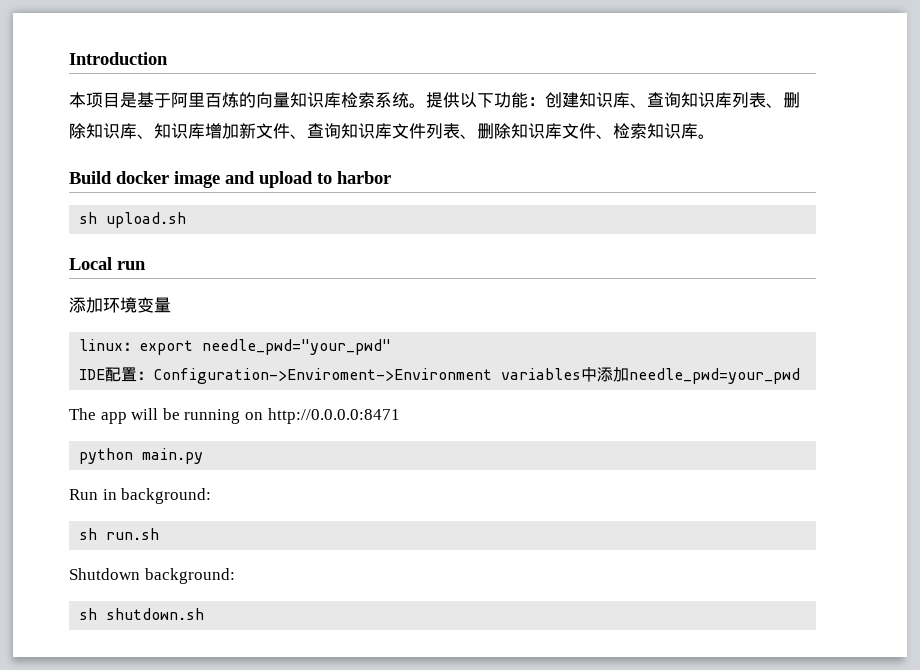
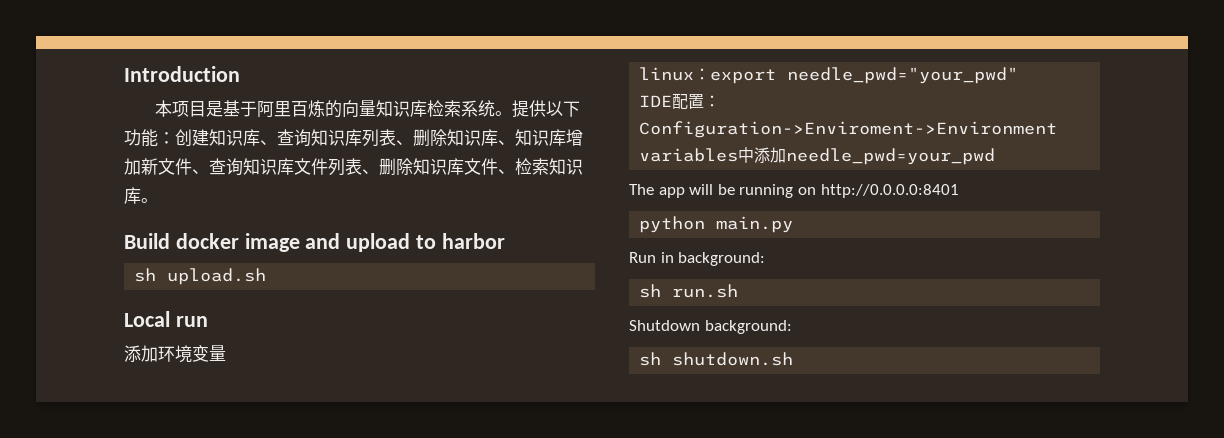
- The app will be running on http://0.0.0.0:8471
+ The app will be running on http://0.0.0.0:8401

